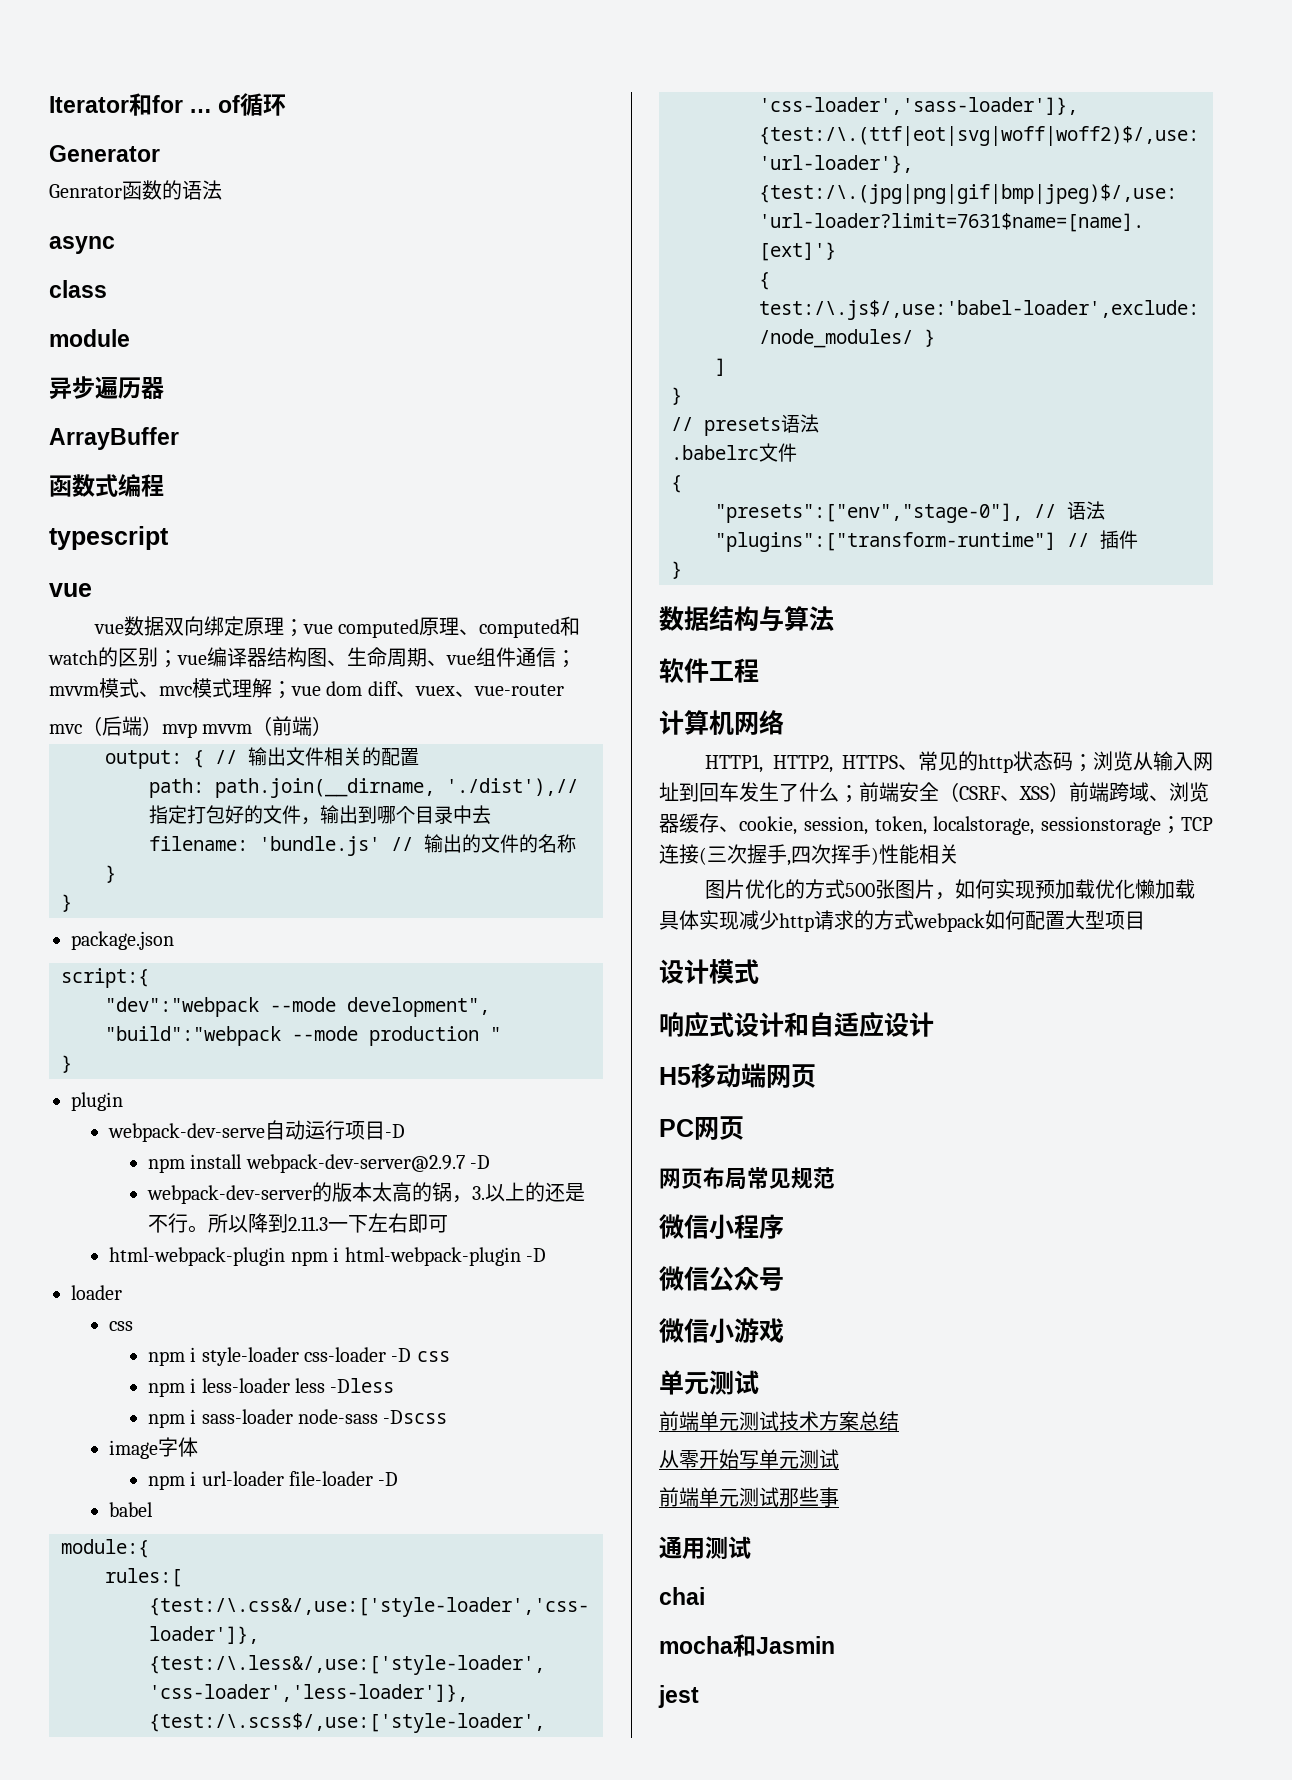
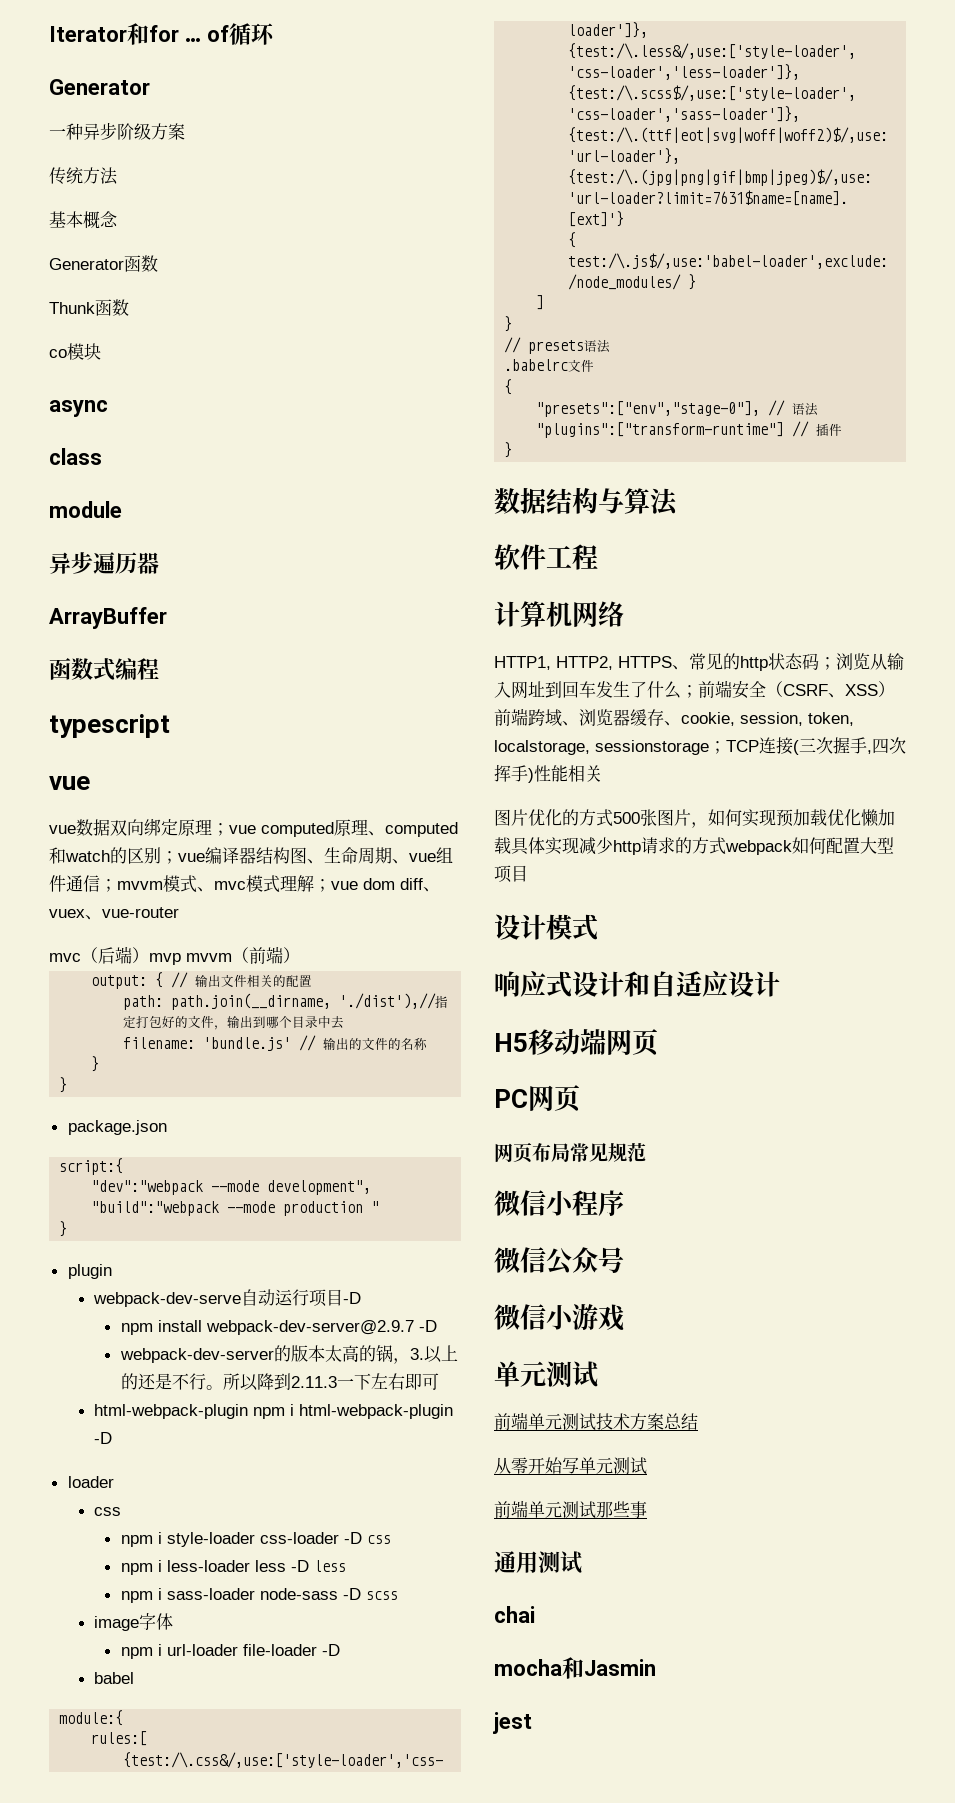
- Genrator函数的语法
+ 一种异步阶级方案
+ 传统方法
+ 基本概念
+ Generator函数
+ Thunk函数
+ co模块
- npm i less-loader less -Dless
+ npm i less-loader less -D less
- npm i sass-loader node-sass -Dscss
+ npm i sass-loader node-sass -D scss

